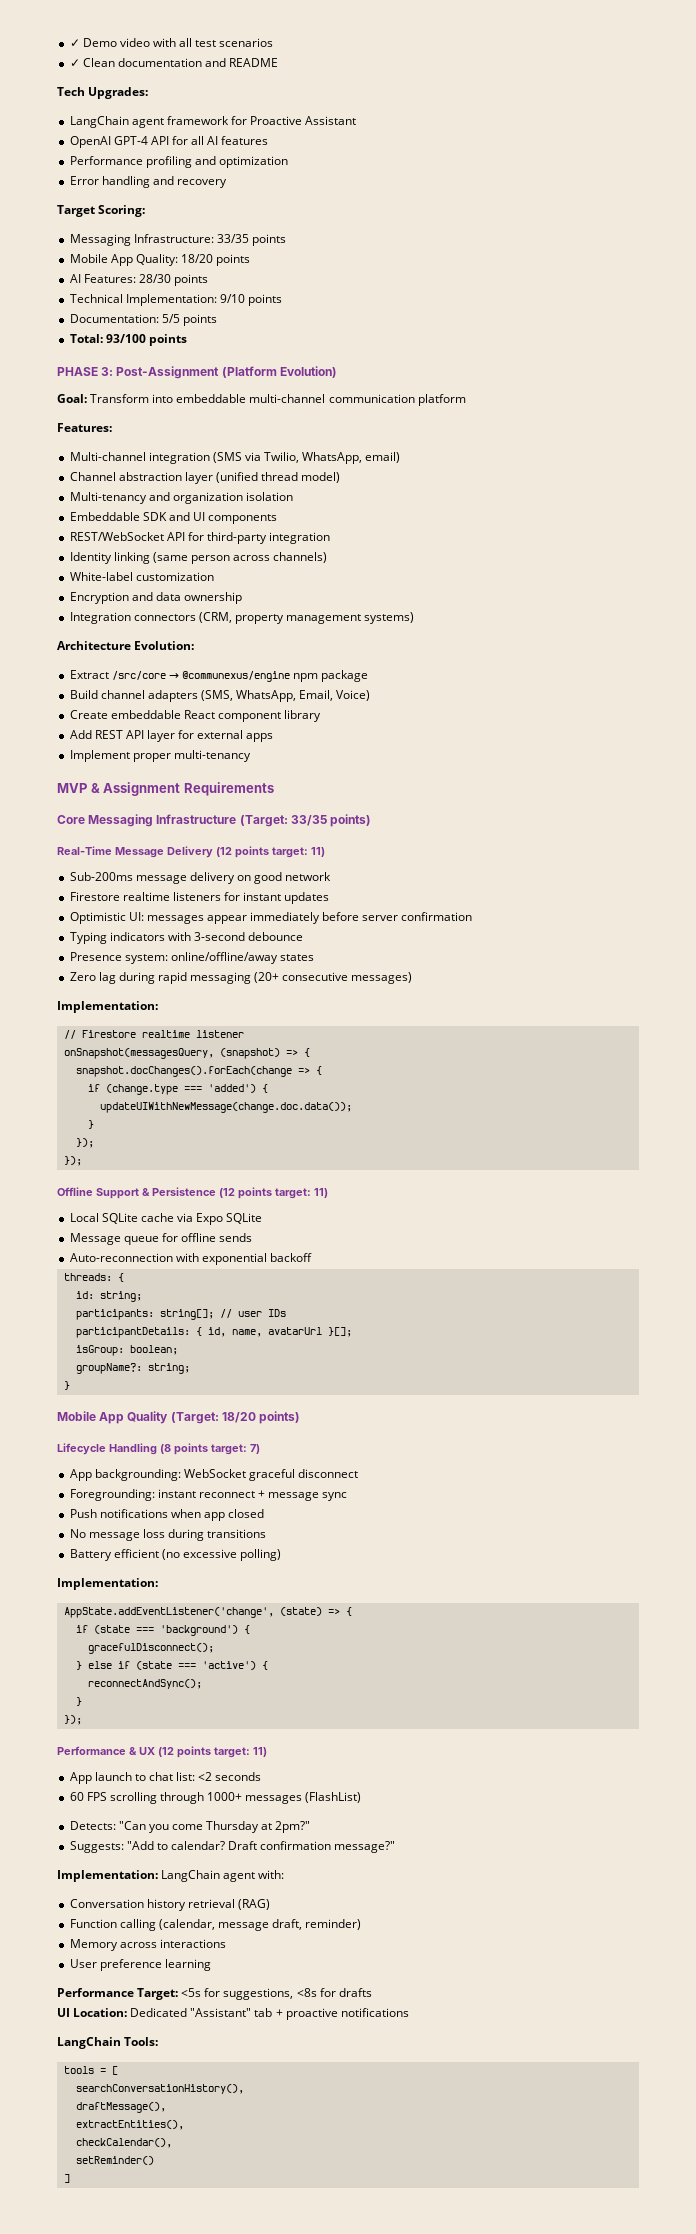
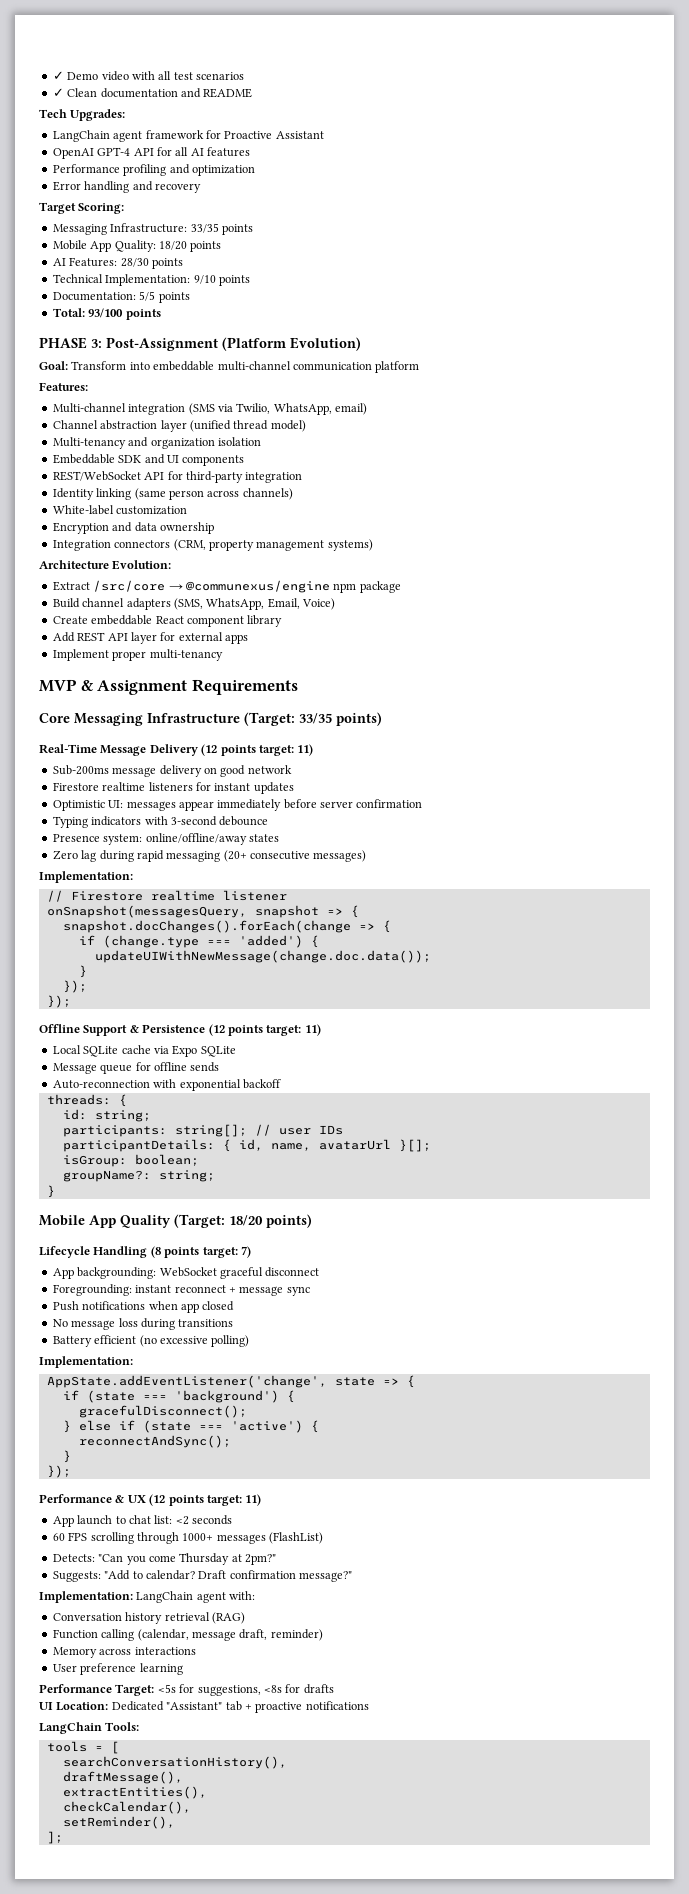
- onSnapshot(messagesQuery, (snapshot) => {
+ onSnapshot(messagesQuery, snapshot => {
- AppState.addEventListener('change', (state) => {
+ AppState.addEventListener('change', state => {
- setReminder()
- ]
+ setReminder(),
+ ];

